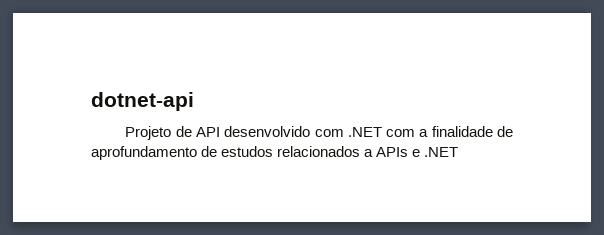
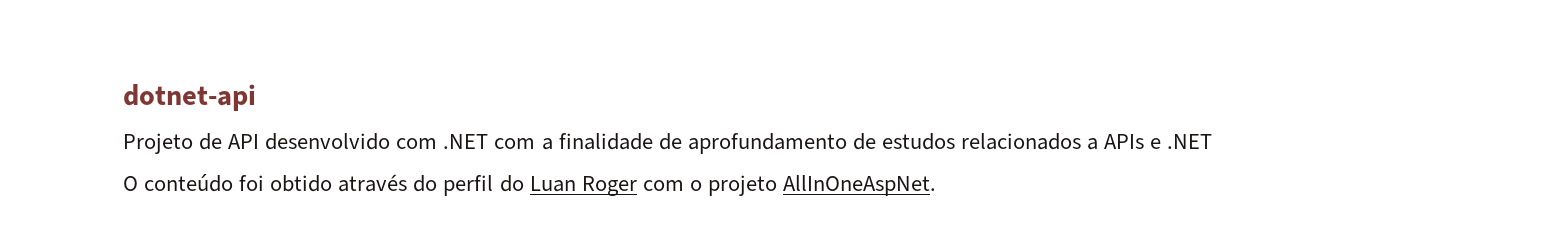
+ O conteúdo foi obtido através do perfil do Luan Roger com o projeto AllInOneAspNet.

